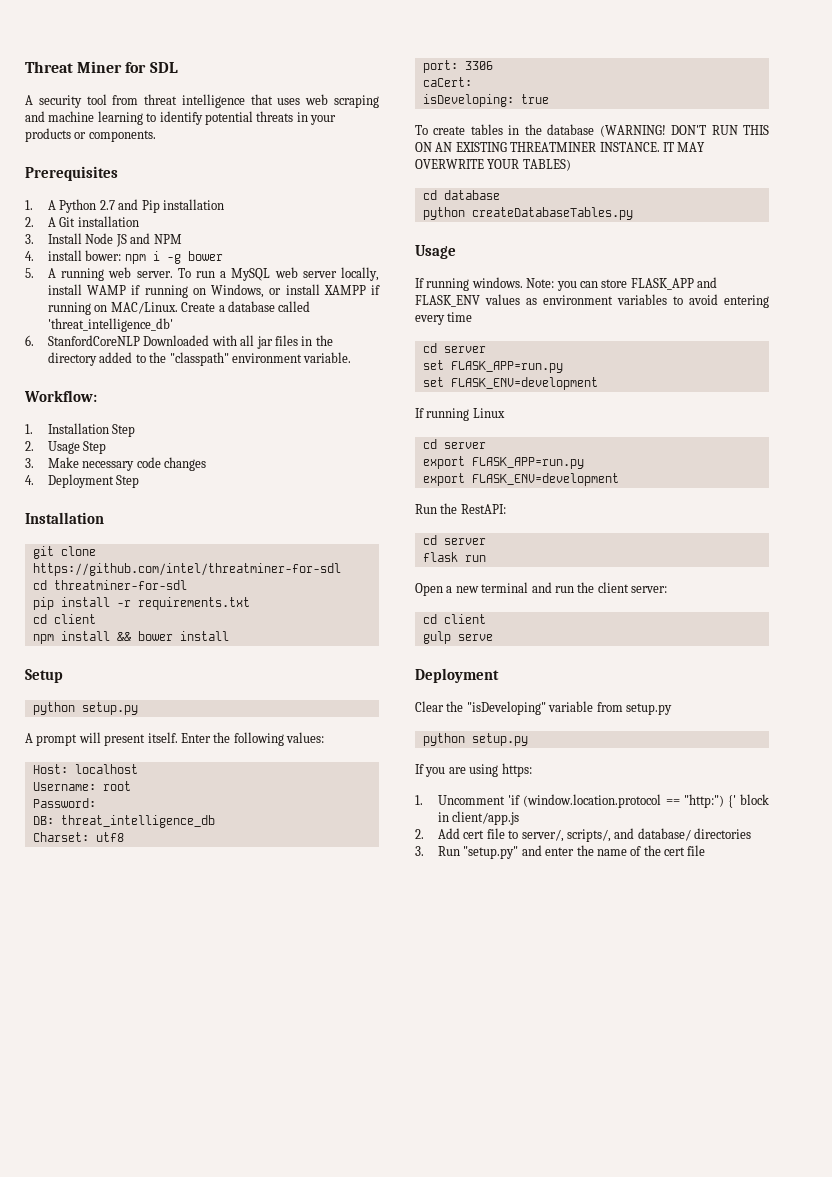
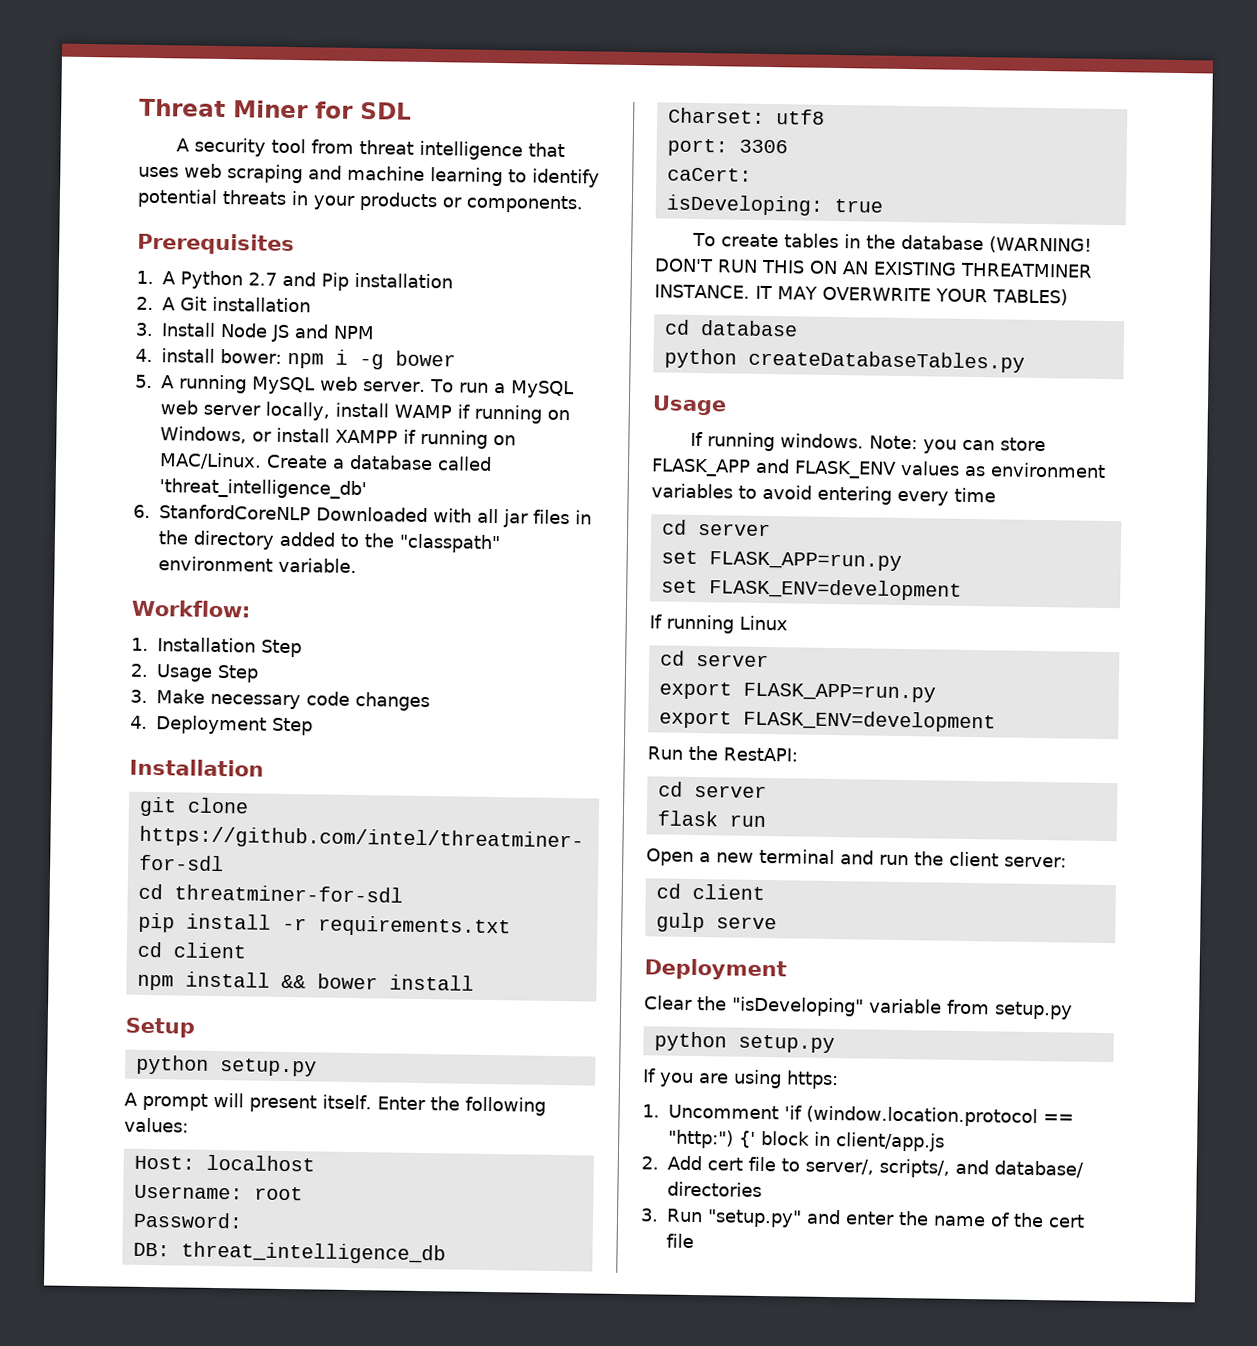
- 5. A running web server.
+ 5. A running MySQL web server.

